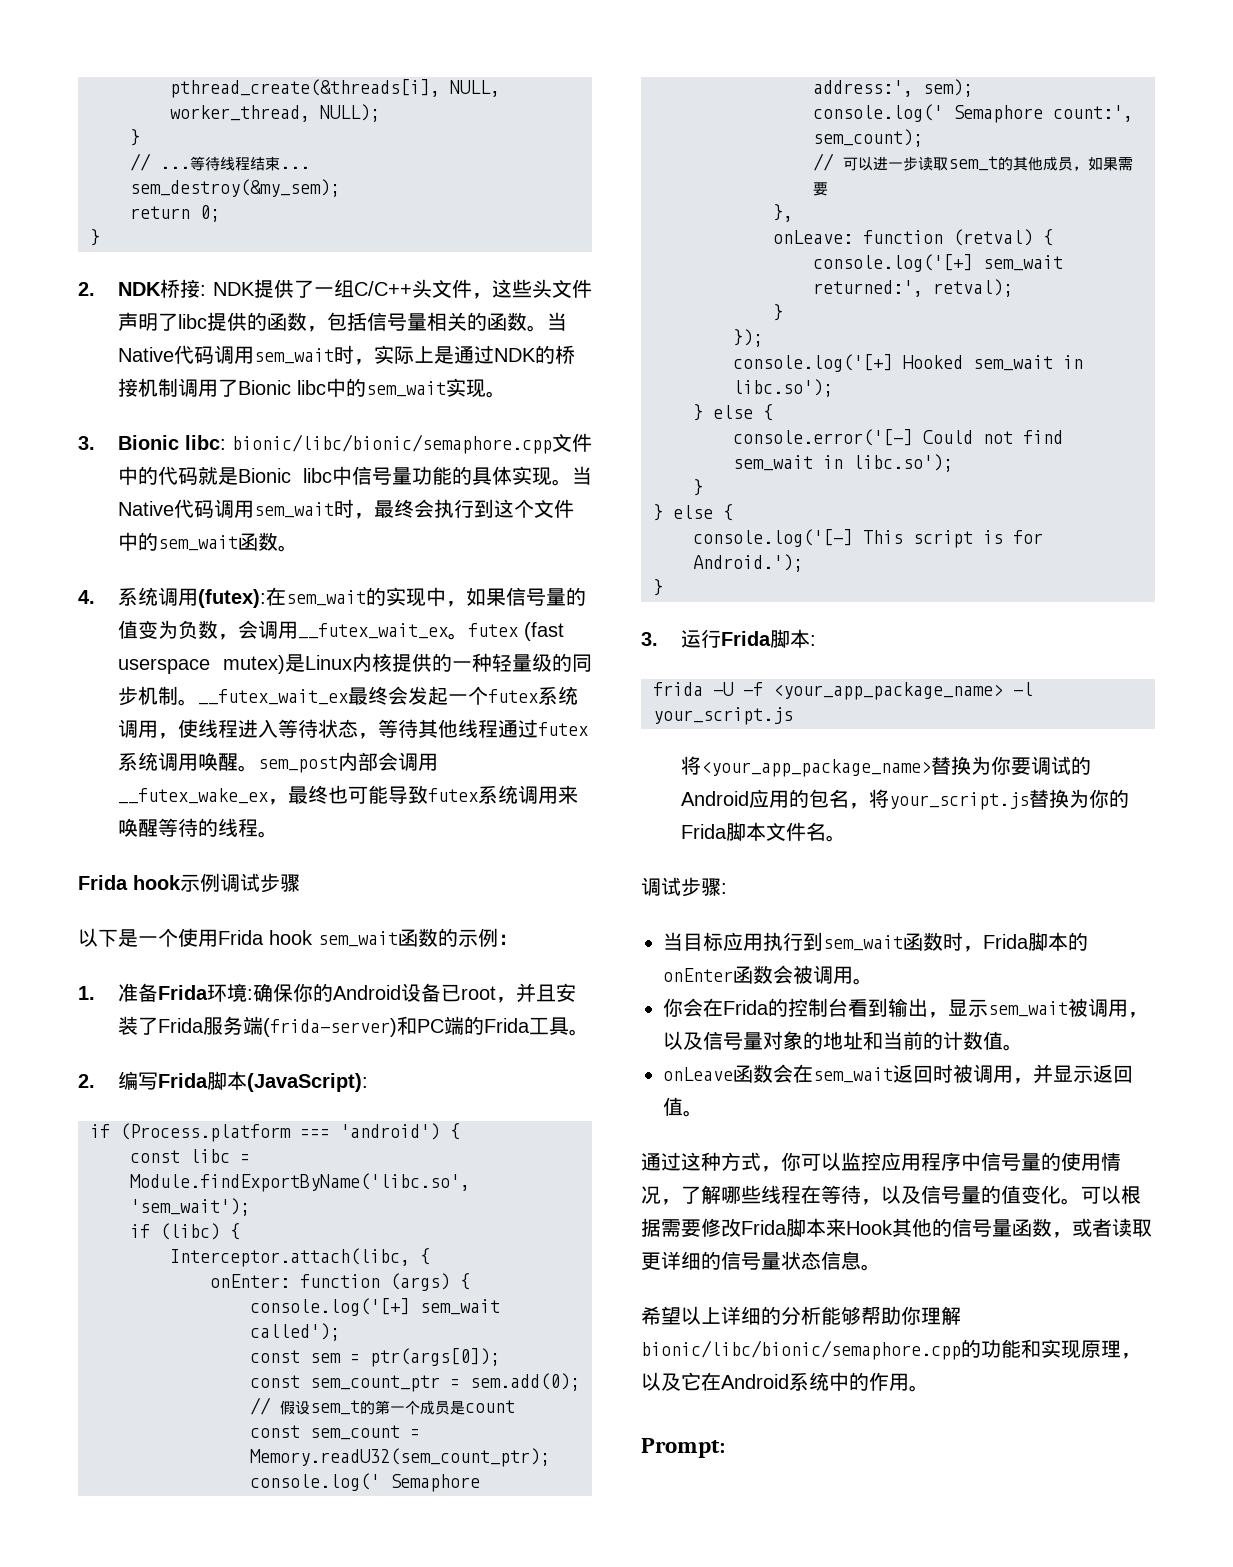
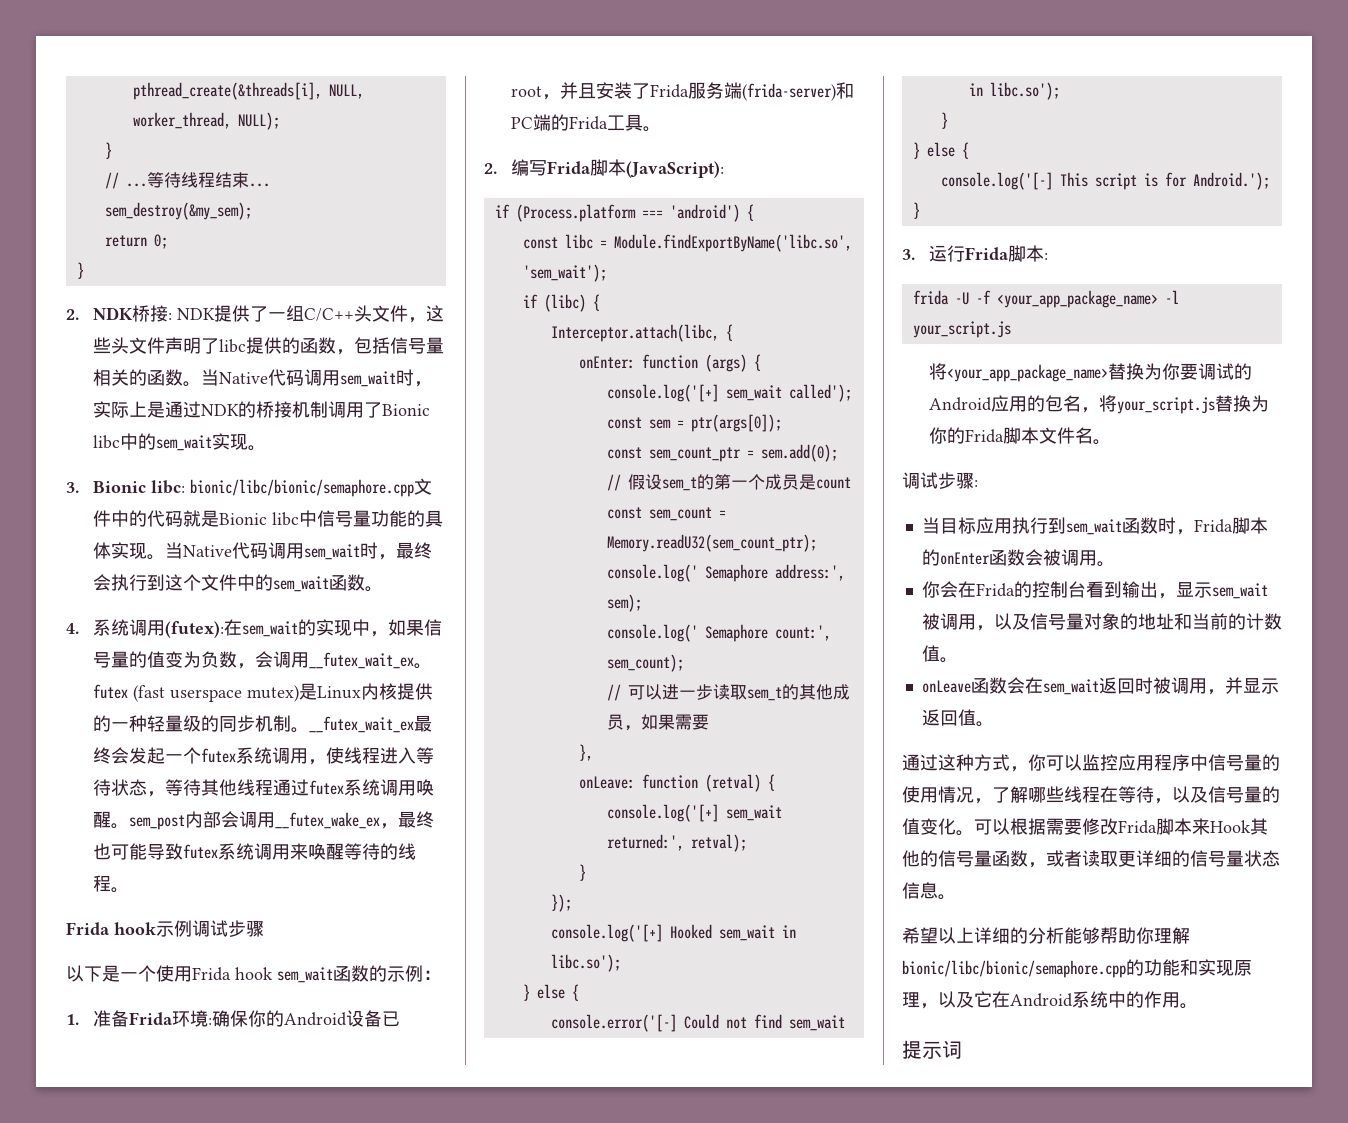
- Prompt:
+ 提示词

